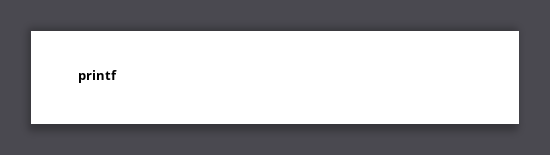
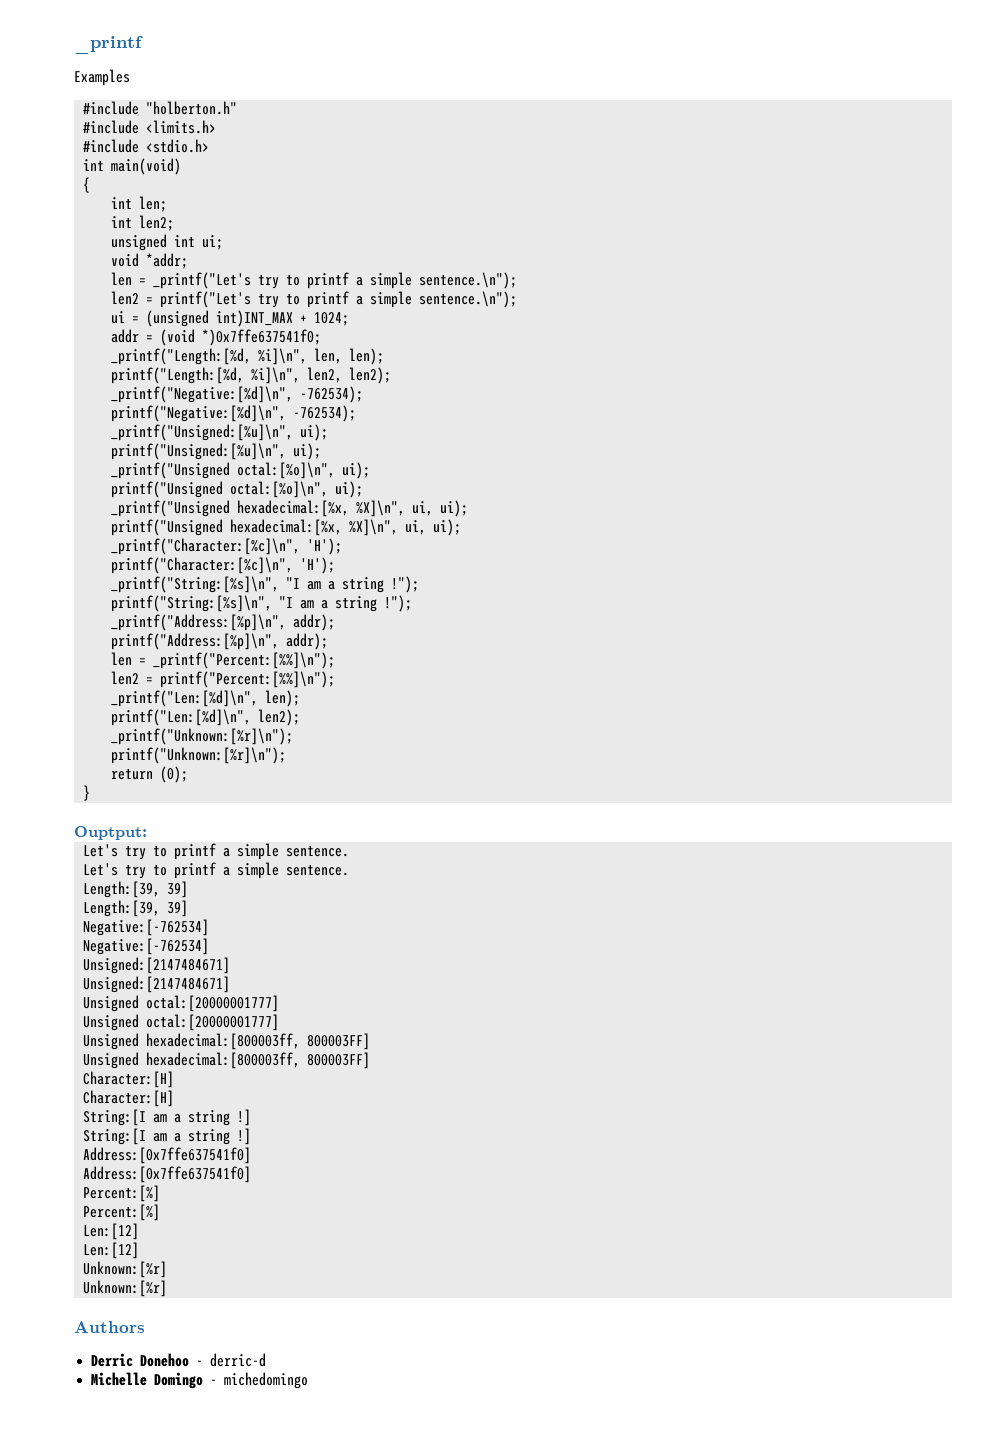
- printf
+ _printf
+ Examples
+ #include "holberton.h"
+ #include <limits.h>
+ #include <stdio.h>
+ int main(void)
+ {
+ int len;
+ int len2;
+ unsigned int ui;
+ void *addr;
+ len = _printf("Let's try to printf a simple sentence.\n");
+ len2 = printf("Let's try to printf a simple sentence.\n");
+ ui = (unsigned int)INT_MAX + 1024;
+ addr = (void *)0x7ffe637541f0;
+ _printf("Length:[%d, %i]\n", len, len);
+ printf("Length:[%d, %i]\n", len2, len2);
+ _printf("Negative:[%d]\n", -762534);
+ printf("Negative:[%d]\n", -762534);
+ _printf("Unsigned:[%u]\n", ui);
+ printf("Unsigned:[%u]\n", ui);
+ _printf("Unsigned octal:[%o]\n", ui);
+ printf("Unsigned octal:[%o]\n", ui);
+ _printf("Unsigned hexadecimal:[%x, %X]\n", ui, ui);
+ printf("Unsigned hexadecimal:[%x, %X]\n", ui, ui);
+ _printf("Character:[%c]\n", 'H');
+ printf("Character:[%c]\n", 'H');
+ _printf("String:[%s]\n", "I am a string !");
+ printf("String:[%s]\n", "I am a string !");
+ _printf("Address:[%p]\n", addr);
+ printf("Address:[%p]\n", addr);
+ len = _printf("Percent:[%%]\n");
+ len2 = printf("Percent:[%%]\n");
+ _printf("Len:[%d]\n", len);
+ printf("Len:[%d]\n", len2);
+ _printf("Unknown:[%r]\n");
+ printf("Unknown:[%r]\n");
+ return (0);
+ }
+ Ouptput:
+ Let's try to printf a simple sentence.
+ Let's try to printf a simple sentence.
+ Length:[39, 39]
+ Length:[39, 39]
+ Negative:[-762534]
+ Negative:[-762534]
+ Unsigned:[2147484671]
+ Unsigned:[2147484671]
+ Unsigned octal:[20000001777]
+ Unsigned octal:[20000001777]
+ Unsigned hexadecimal:[800003ff, 800003FF]
+ Unsigned hexadecimal:[800003ff, 800003FF]
+ Character:[H]
+ Character:[H]
+ String:[I am a string !]
+ String:[I am a string !]
+ Address:[0x7ffe637541f0]
+ Address:[0x7ffe637541f0]
+ Percent:[%]
+ Percent:[%]
+ Len:[12]
+ Len:[12]
+ Unknown:[%r]
+ Unknown:[%r]
+ Authors
+ Derric Donehoo - derric-d
+ Michelle Domingo - michedomingo

